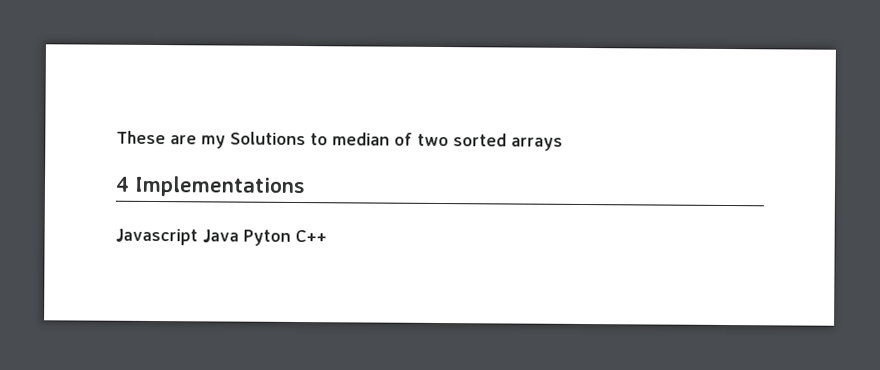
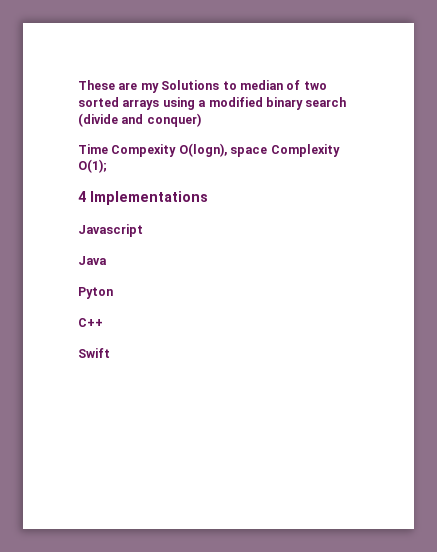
- These are my Solutions to median of two sorted arrays
+ These are my Solutions to median of two sorted arrays using a modified binary search (divide and conquer)
+ Time Compexity O(logn), space Complexity O(1);
- Javascript Java Pyton C++
+ Javascript
+ Java
+ Pyton
+ C++
+ Swift

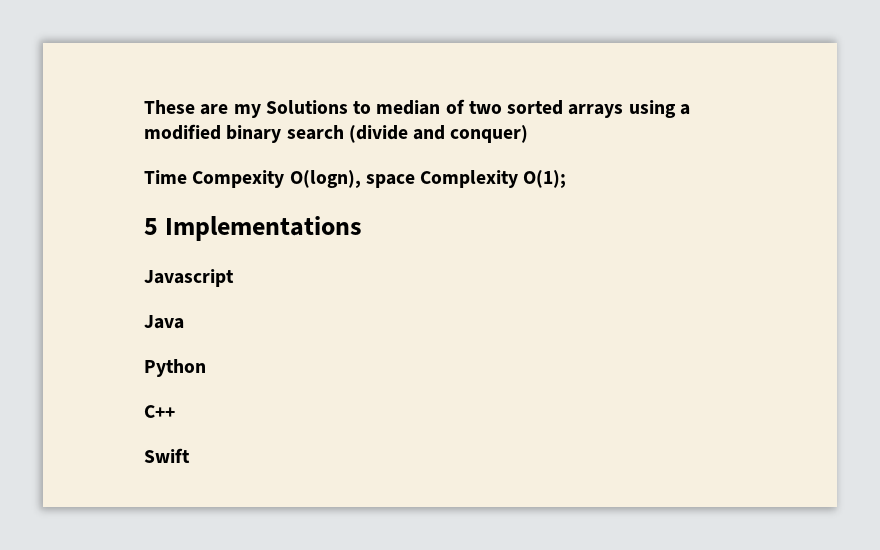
- 4 Implementations
+ 5 Implementations
- Pyton
+ Python

